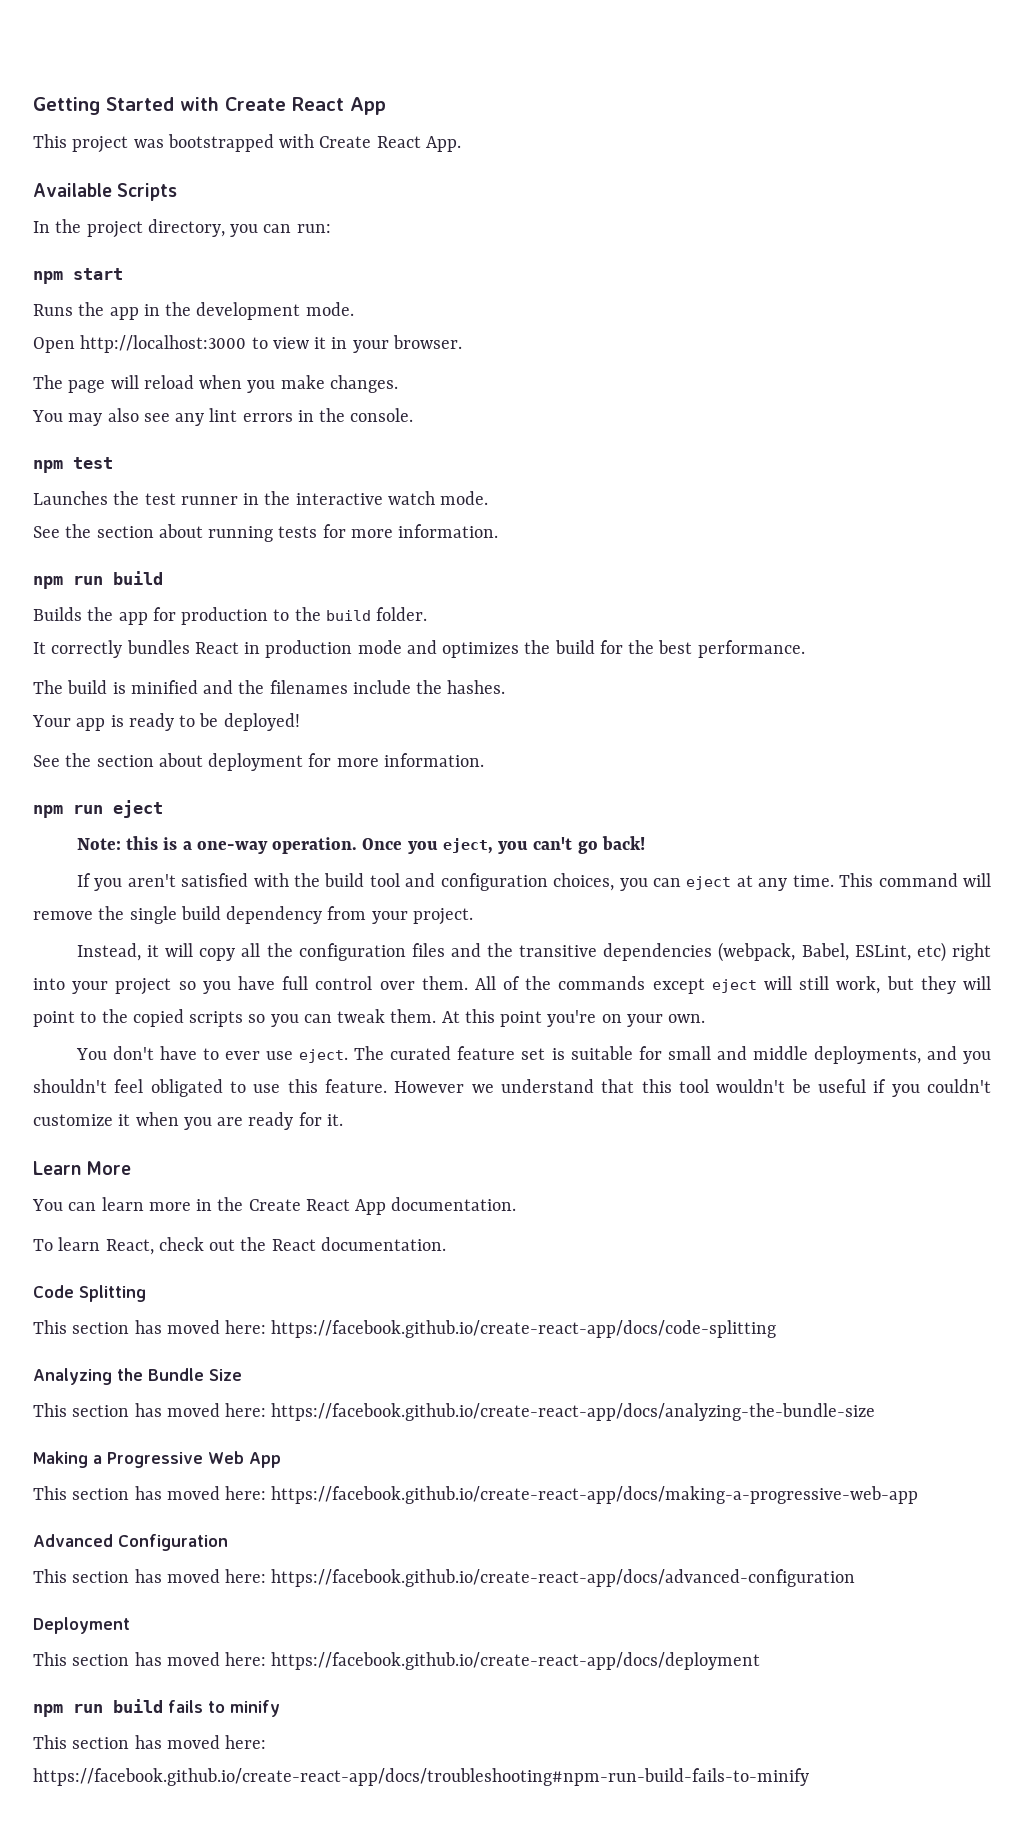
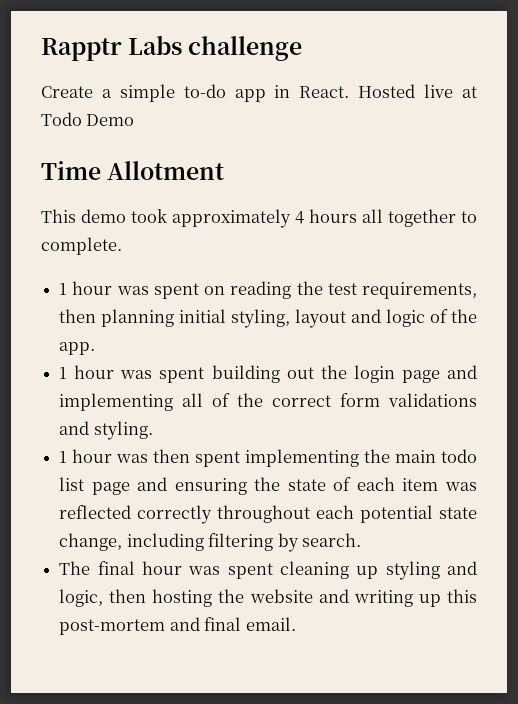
- Getting Started with Create React App
- This project was bootstrapped with Create React App.
- Available Scripts
- In the project directory, you can run:
- npm start
- Runs the app in the development mode.
- Open http://localhost:3000 to view it in your browser.
- The page will reload when you make changes.
- You may also see any lint errors in the console.
- npm test
- Launches the test runner in the interactive watch mode.
- See the section about running tests for more information.
- npm run build
- Builds the app for production to the build folder.
- It correctly bundles React in production mode and optimizes the build for the best performance.
- The build is minified and the filenames include the hashes.
- Your app is ready to be deployed!
- See the section about deployment for more information.
- npm run eject
- Note: this is a one-way operation. Once you eject, you can't go back!
- If you aren't satisfied with the build tool and configuration choices, you can eject at any time. This command will remove the single build dependency from your project.
- Instead, it will copy all the configuration files and the transitive dependencies (webpack, Babel, ESLint, etc) right into your project so you have full control over them. All of the commands except eject will still work, but they will point to the copied scripts so you can tweak them. At this point you're on your own.
- You don't have to ever use eject. The curated feature set is suitable for small and middle deployments, and you shouldn't feel obligated to use this feature. However we understand that this tool wouldn't be useful if you couldn't customize it when you are ready for it.
- Learn More
- You can learn more in the Create React App documentation.
- To learn React, check out the React documentation.
- Code Splitting
- This section has moved here: https://facebook.github.io/create-react-app/docs/code-splitting
- Analyzing the Bundle Size
- This section has moved here: https://facebook.github.io/create-react-app/docs/analyzing-the-bundle-size
- Making a Progressive Web App
- This section has moved here: https://facebook.github.io/create-react-app/docs/making-a-progressive-web-app
- Advanced Configuration
- This section has moved here: https://facebook.github.io/create-react-app/docs/advanced-configuration
- Deployment
- This section has moved here: https://facebook.github.io/create-react-app/docs/deployment
- npm run build fails to minify
- This section has moved here: https://facebook.github.io/create-react-app/docs/troubleshooting#npm-run-build-fails-to-minify
+ Rapptr Labs challenge
+ Create a simple to-do app in React. Hosted live at Todo Demo
+ Time Allotment
+ This demo took approximately 4 hours all together to complete.
+ 1 hour was spent on reading the test requirements, then planning initial styling, layout and logic of the app.
+ 1 hour was spent building out the login page and implementing all of the correct form validations and styling.
+ 1 hour was then spent implementing the main todo list page and ensuring the state of each item was reflected correctly throughout each potential state change, including filtering by search.
+ The final hour was spent cleaning up styling and logic, then hosting the website and writing up this post-mortem and final email.

